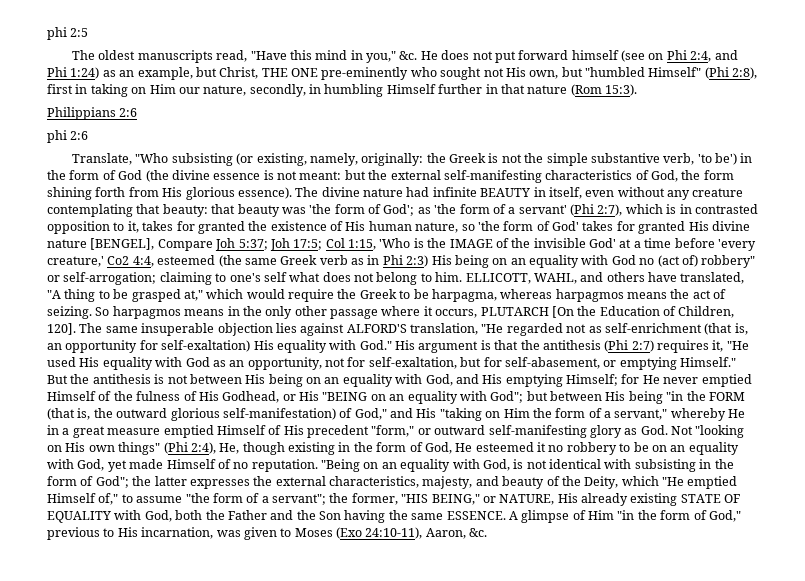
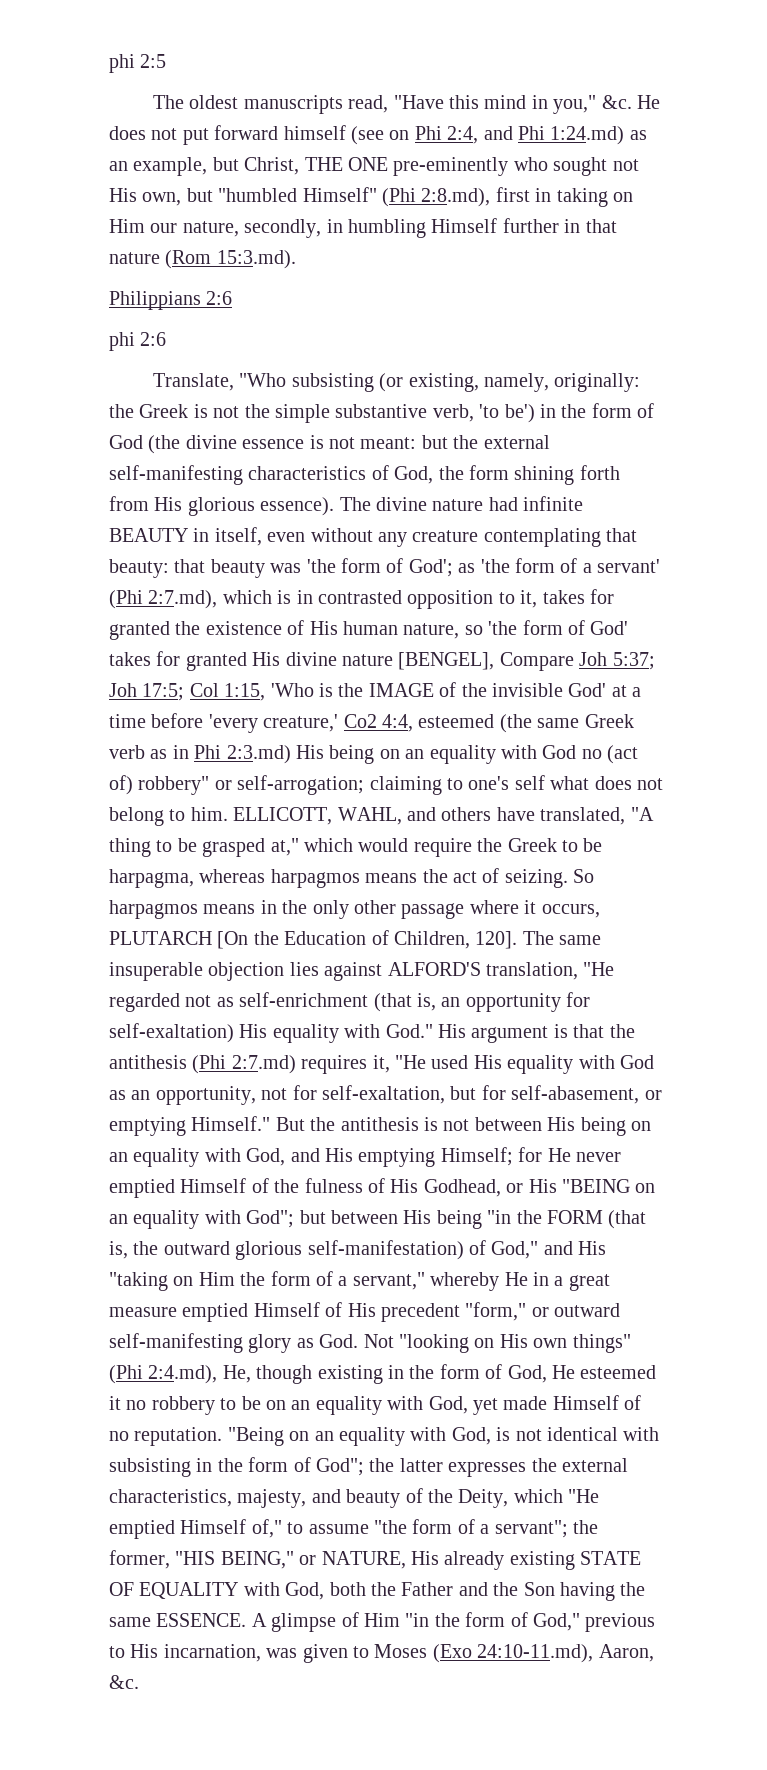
- He does not put forward himself (see on Phi 2:4, and Phi 1:24) as an example, but Christ, THE ONE pre-eminently who sought not His own, but "humbled Himself" (Phi 2:8), first in taking on Him our nature, secondly, in humbling Himself further in that nature (Rom 15:3).
+ He does not put forward himself (see on Phi 2:4, and Phi 1:24.md) as an example, but Christ, THE ONE pre-eminently who sought not His own, but "humbled Himself" (Phi 2:8.md), first in taking on Him our nature, secondly, in humbling Himself further in that nature (Rom 15:3.md).
- as 'the form of a servant' (Phi 2:7), which is in contrasted opposition to it, takes for granted the existence of His human nature, so 'the form of God' takes for granted His divine nature [BENGEL], Compare Joh 5:37;
+ as 'the form of a servant' (Phi 2:7.md), which is in contrasted opposition to it, takes for granted the existence of His human nature, so 'the form of God' takes for granted His divine nature [BENGEL], Compare Joh 5:37;
- Col 1:15, 'Who is the IMAGE of the invisible God' at a time before 'every creature,' Co2 4:4, esteemed (the same Greek verb as in Phi 2:3) His being on an equality with God no (act of) robbery" or self-arrogation;
+ Col 1:15, 'Who is the IMAGE of the invisible God' at a time before 'every creature,' Co2 4:4, esteemed (the same Greek verb as in Phi 2:3.md) His being on an equality with God no (act of) robbery" or self-arrogation;
- The same insuperable objection lies against ALFORD'S translation, "He regarded not as self-enrichment (that is, an opportunity for self-exaltation) His equality with God." His argument is that the antithesis (Phi 2:7) requires it, "He used His equality with God as an opportunity, not for self-exaltation, but for self-abasement, or emptying Himself."
+ The same insuperable objection lies against ALFORD'S translation, "He regarded not as self-enrichment (that is, an opportunity for self-exaltation) His equality with God." His argument is that the antithesis (Phi 2:7.md) requires it, "He used His equality with God as an opportunity, not for self-exaltation, but for self-abasement, or emptying Himself."
- but between His being "in the FORM (that is, the outward glorious self-manifestation) of God," and His "taking on Him the form of a servant," whereby He in a great measure emptied Himself of His precedent "form," or outward self-manifesting glory as God. Not "looking on His own things" (Phi 2:4), He, though existing in the form of God, He esteemed it no robbery to be on an equality with God, yet made Himself of no reputation.
+ but between His being "in the FORM (that is, the outward glorious self-manifestation) of God," and His "taking on Him the form of a servant," whereby He in a great measure emptied Himself of His precedent "form," or outward self-manifesting glory as God. Not "looking on His own things" (Phi 2:4.md), He, though existing in the form of God, He esteemed it no robbery to be on an equality with God, yet made Himself of no reputation.
- A glimpse of Him "in the form of God," previous to His incarnation, was given to Moses (Exo 24:10-11), Aaron, &c.
+ A glimpse of Him "in the form of God," previous to His incarnation, was given to Moses (Exo 24:10-11.md), Aaron, &c.

